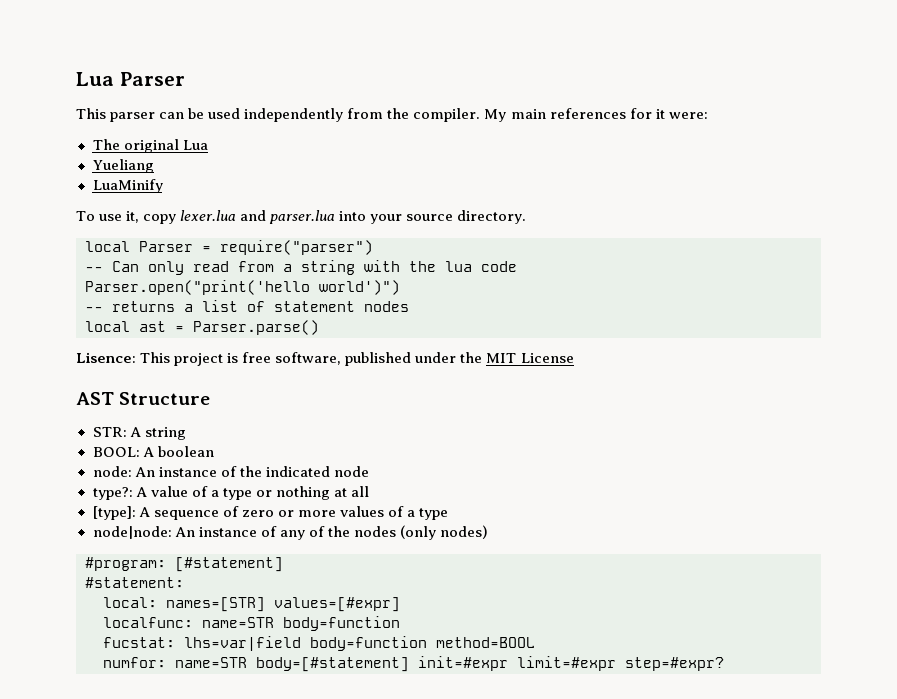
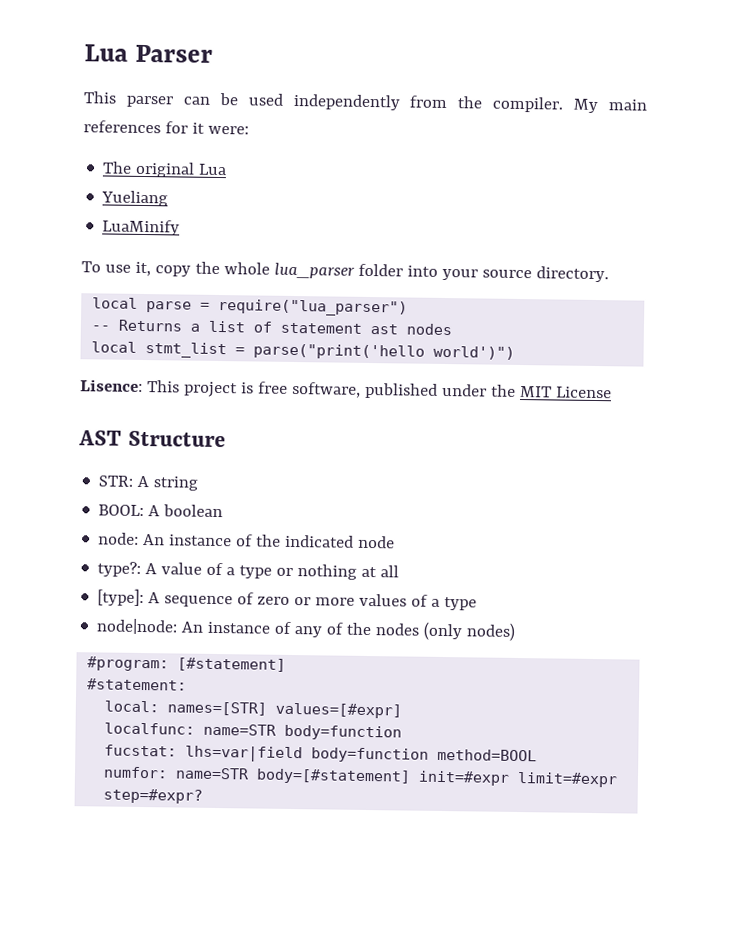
- To use it, copy lexer.lua and parser.lua into your source directory.
+ To use it, copy the whole lua_parser folder into your source directory.
- local Parser = require("parser")
- -- Can only read from a string with the lua code
- Parser.open("print('hello world')")
- -- returns a list of statement nodes
+ local parse = require("lua_parser")
+ -- Returns a list of statement ast nodes
- local ast = Parser.parse()
+ local stmt_list = parse("print('hello world')")

